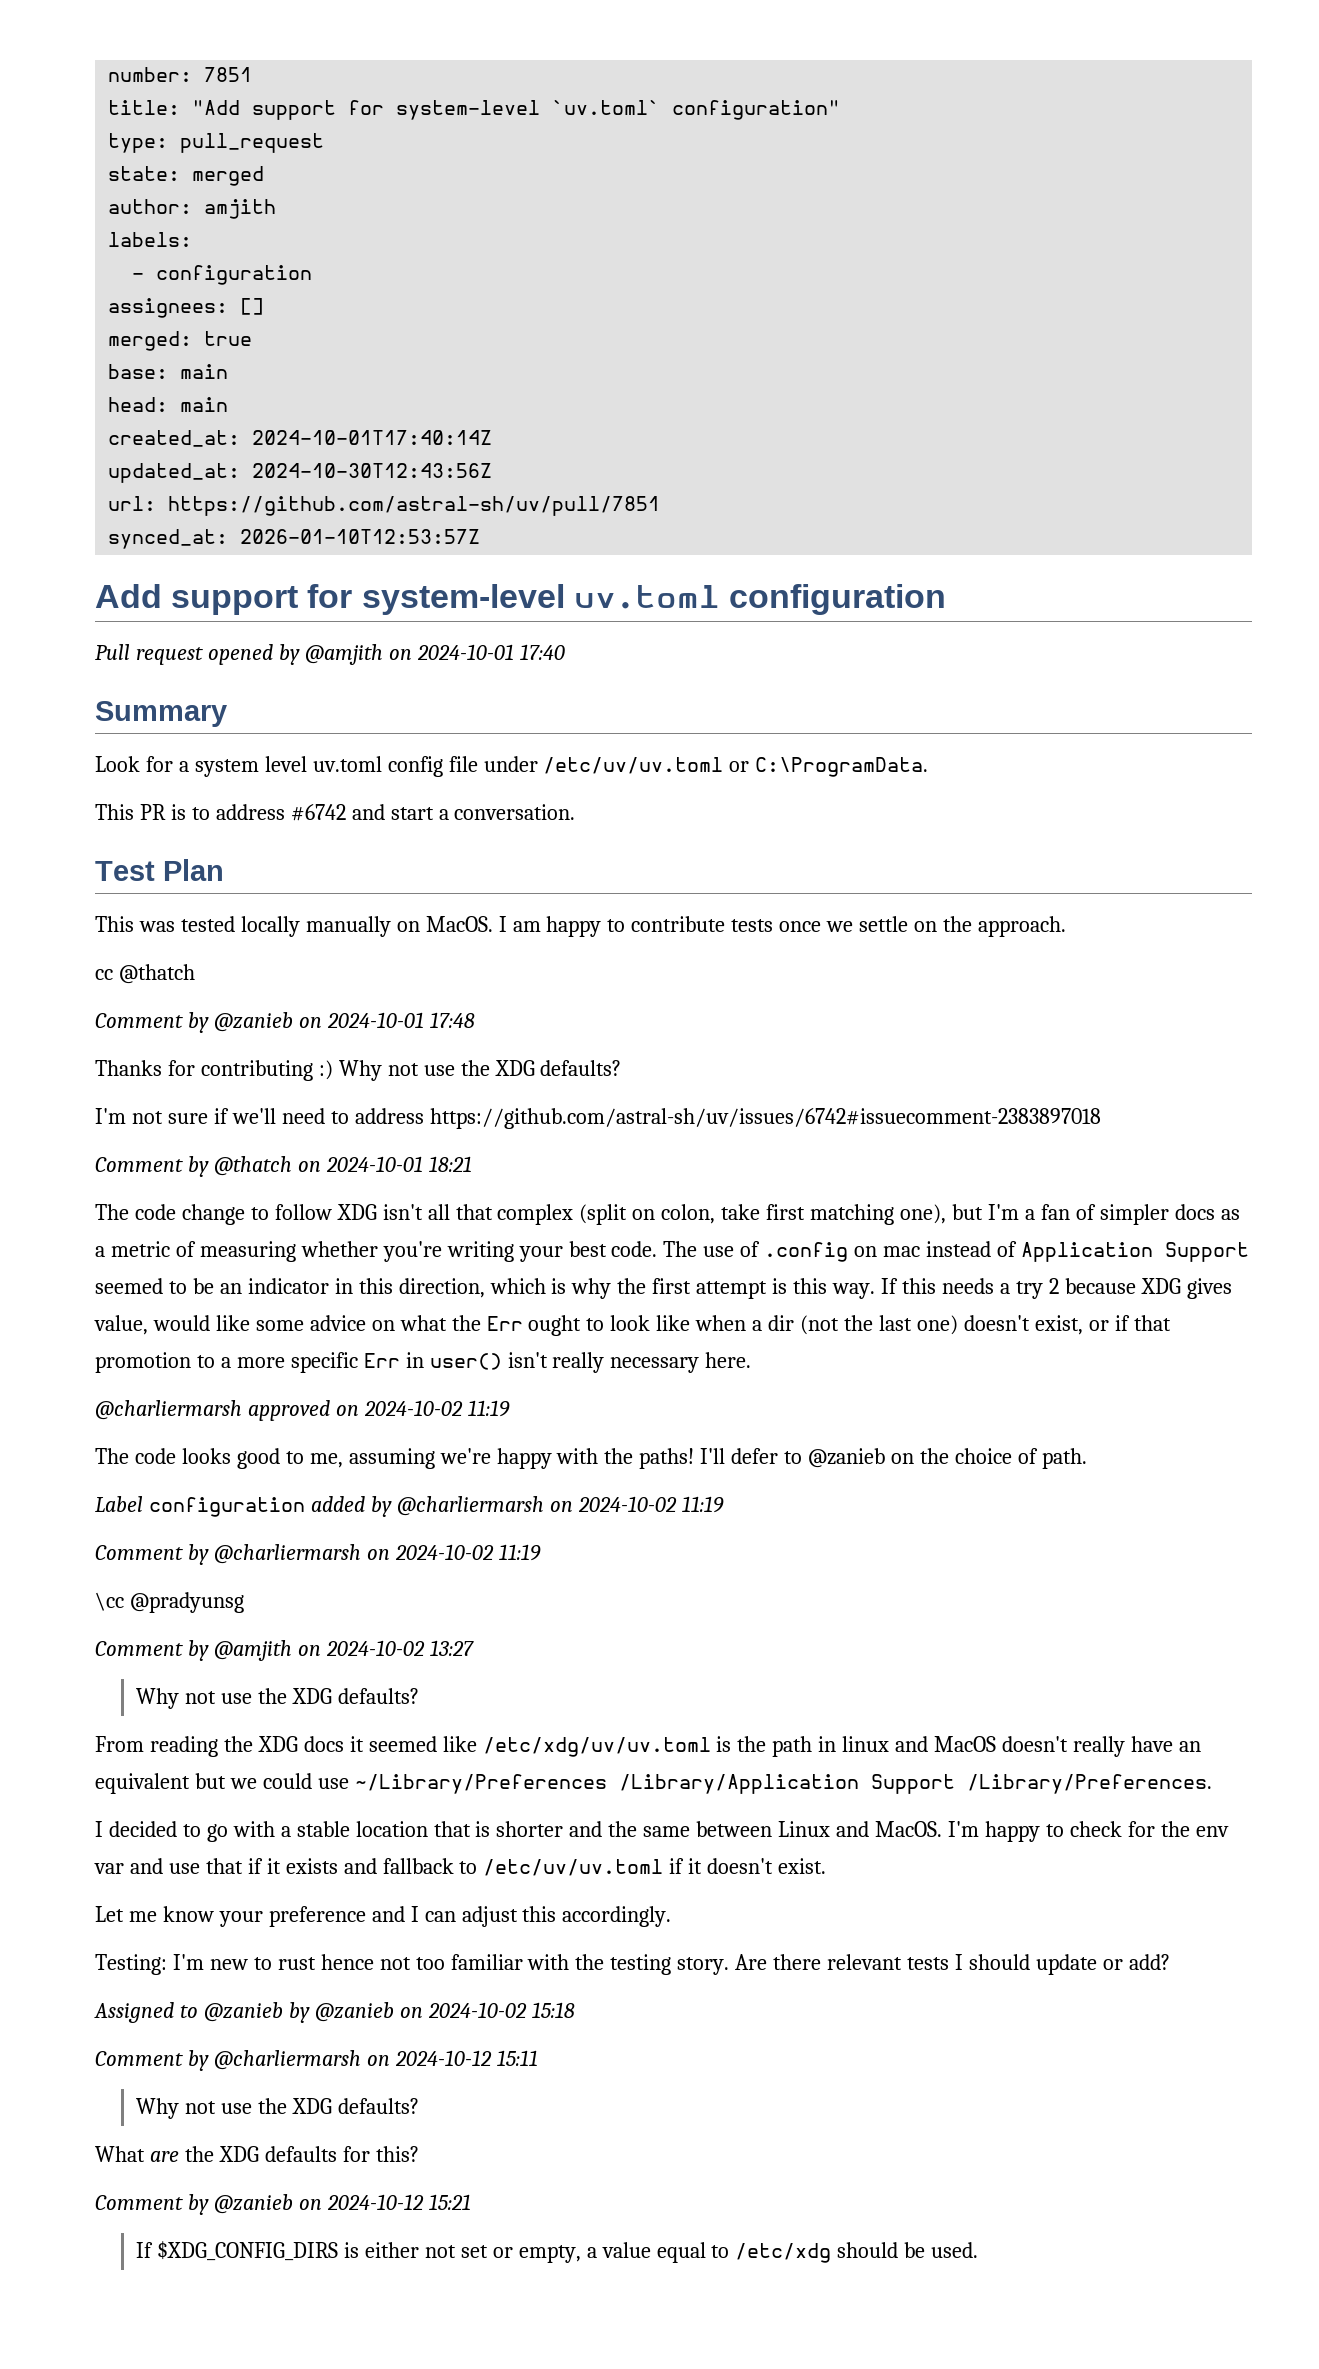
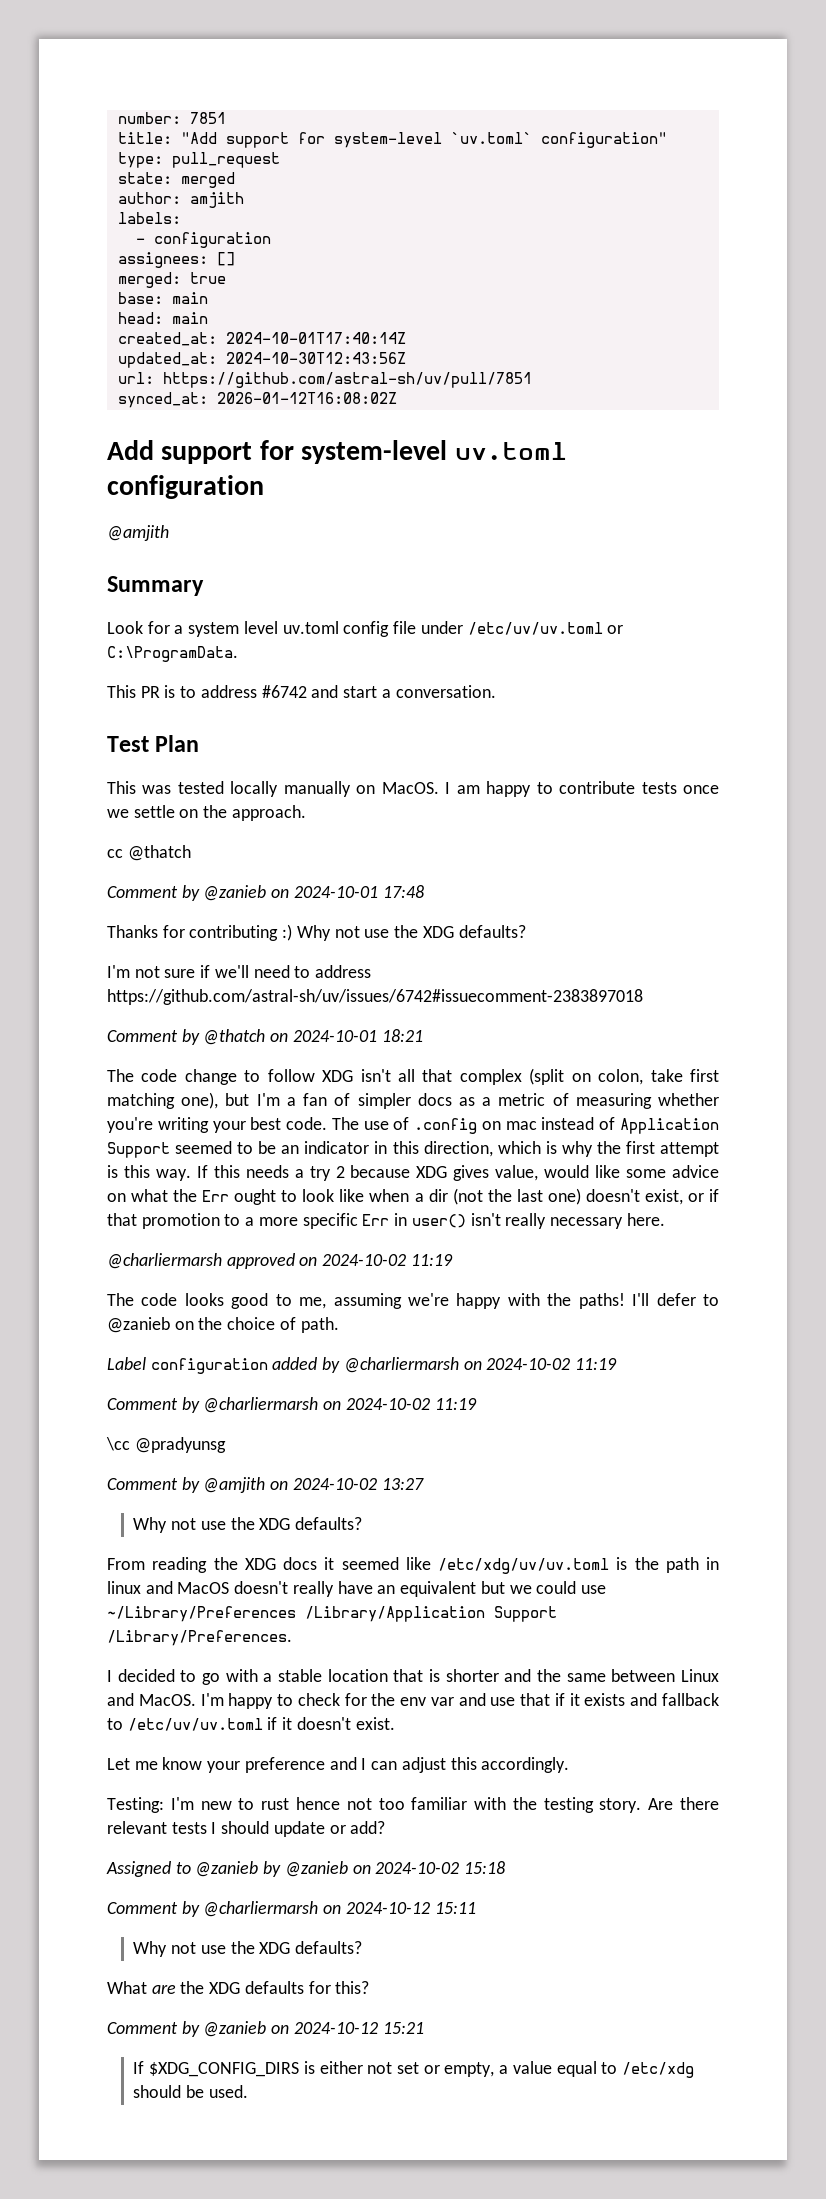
- synced_at: 2026-01-10T12:53:57Z
+ synced_at: 2026-01-12T16:08:02Z
  Add support for system-level uv.toml configuration
- Pull request opened by @amjith on 2024-10-01 17:40
+ @amjith

